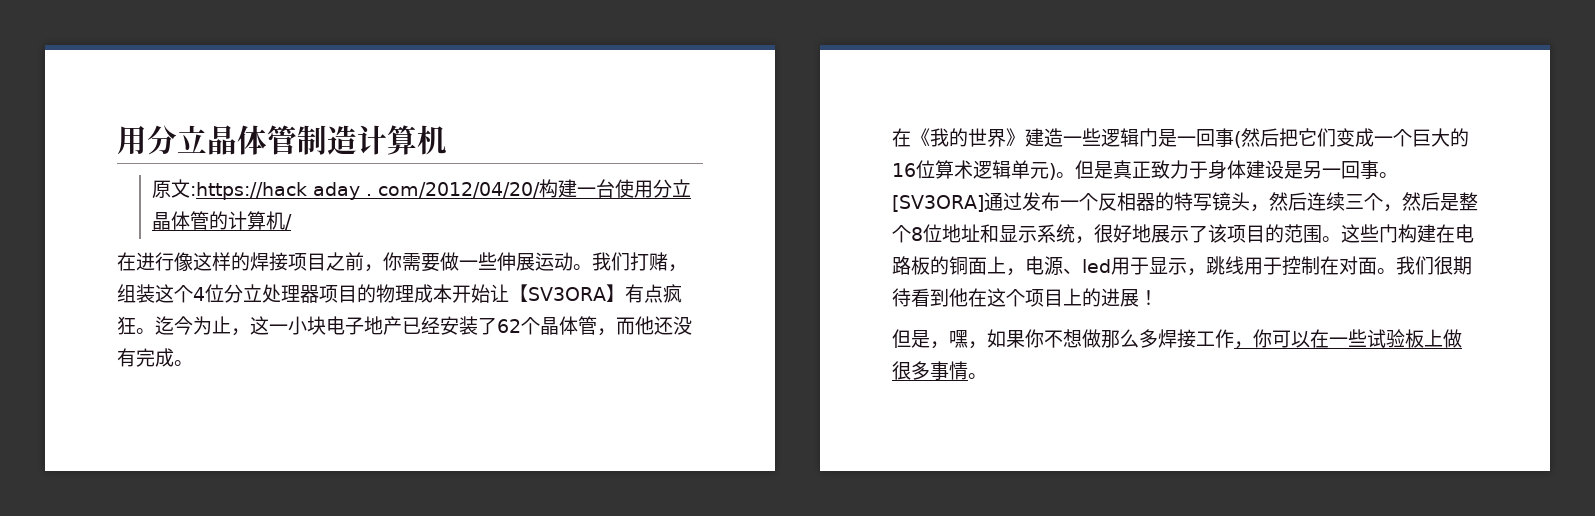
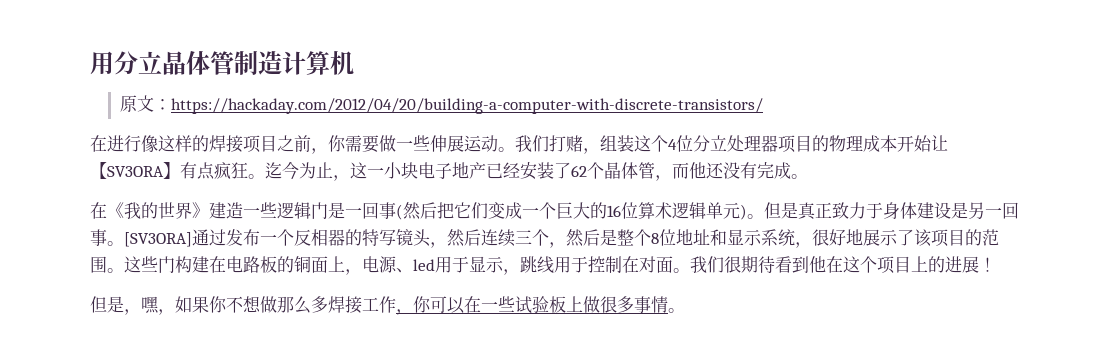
- 原文:https://hack aday . com/2012/04/20/构建一台使用分立晶体管的计算机/
+ 原文：https://hackaday.com/2012/04/20/building-a-computer-with-discrete-transistors/

